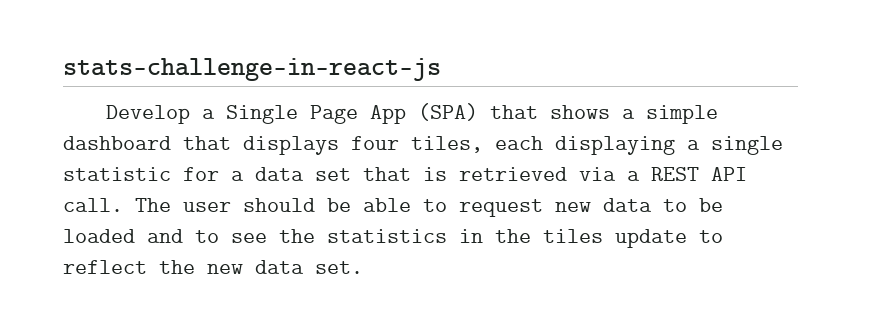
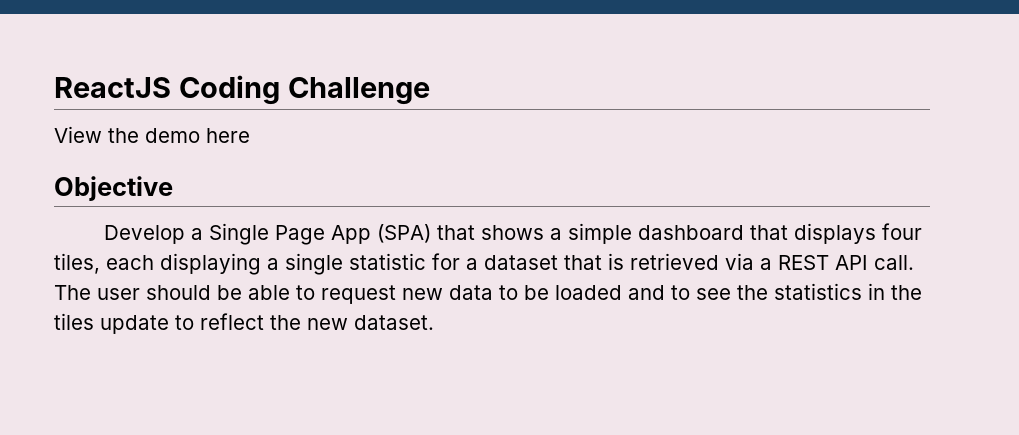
- stats-challenge-in-react-js
+ ReactJS Coding Challenge
+ View the demo here
+ Objective
- Develop a Single Page App (SPA) that shows a simple dashboard that displays four tiles, each displaying a single statistic for a data set that is retrieved via a REST API call.
+ Develop a Single Page App (SPA) that shows a simple dashboard that displays four tiles, each displaying a single statistic for a dataset that is retrieved via a REST API call.
- The user should be able to request new data to be loaded and to see the statistics in the tiles update to reflect the new data set.
+ The user should be able to request new data to be loaded and to see the statistics in the tiles update to reflect the new dataset.

